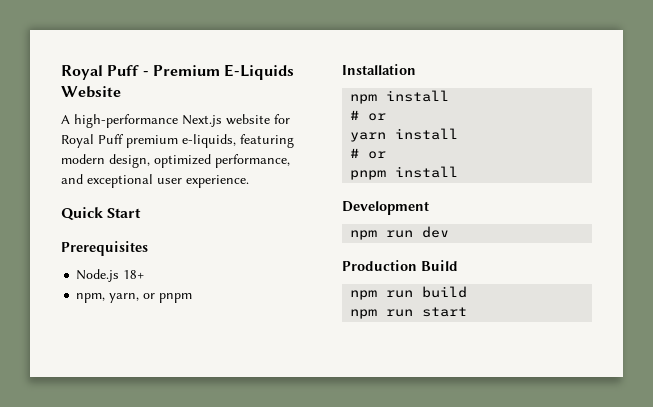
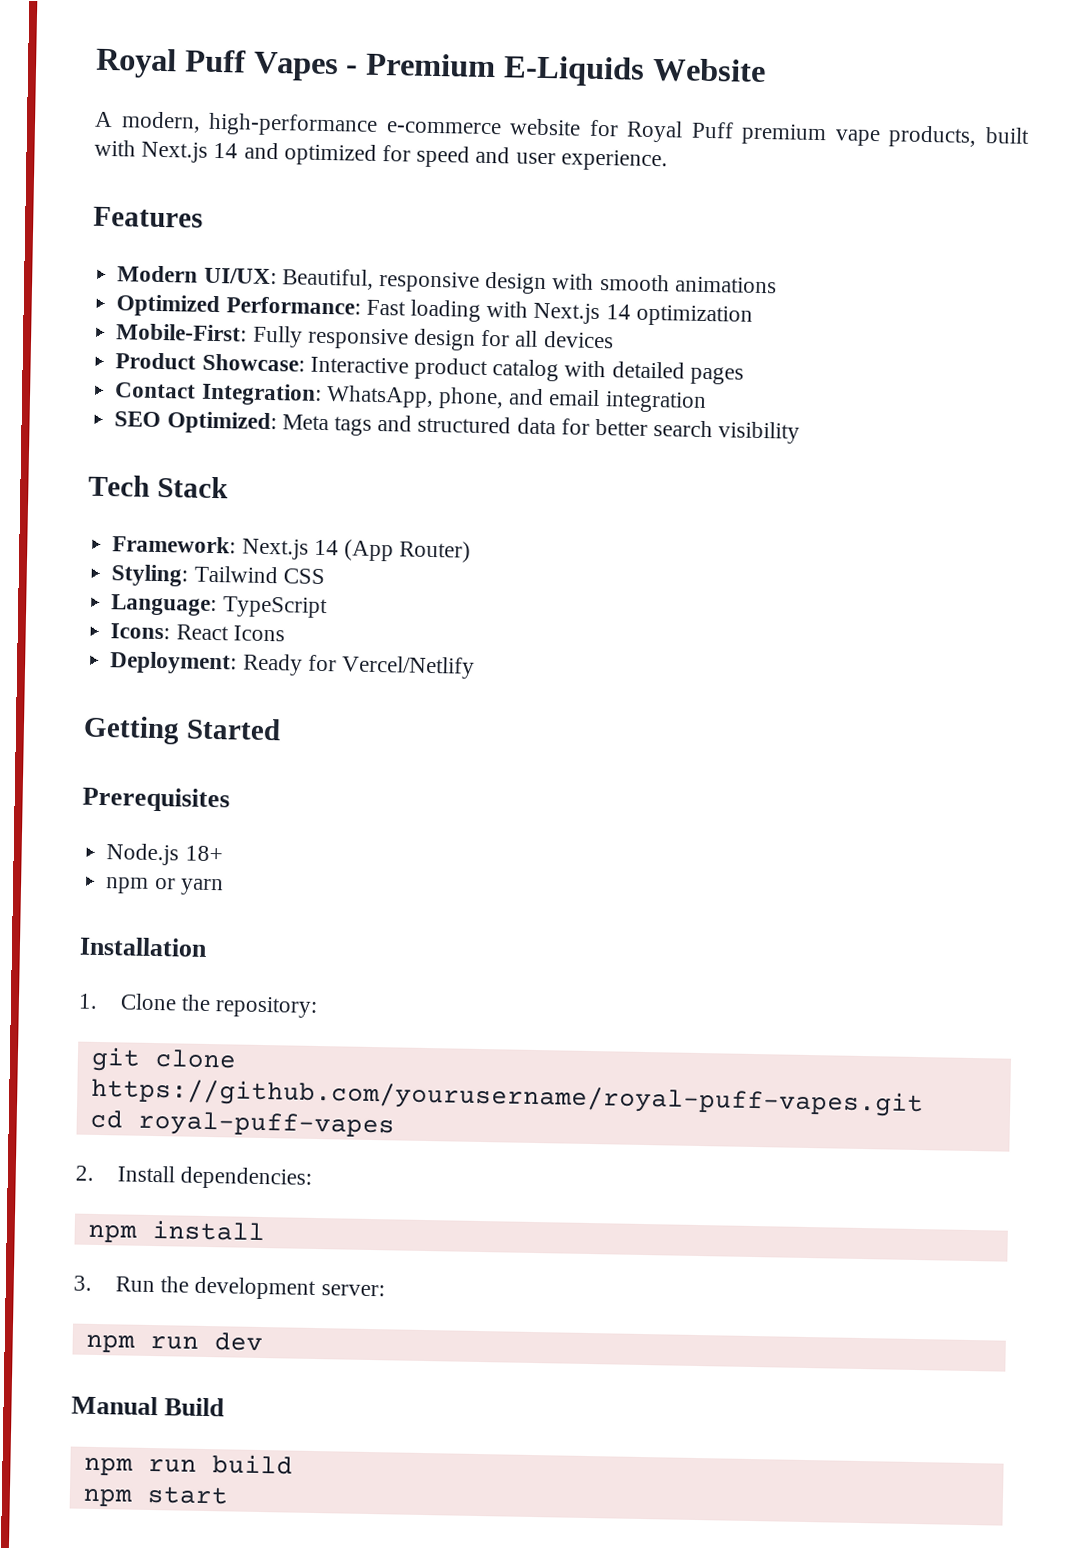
- Royal Puff - Premium E-Liquids Website
+ Royal Puff Vapes - Premium E-Liquids Website
- A high-performance Next.js website for Royal Puff premium e-liquids, featuring modern design, optimized performance, and exceptional user experience.
- Quick Start
+ A modern, high-performance e-commerce website for Royal Puff premium vape products, built with Next.js 14 and optimized for speed and user experience.
+ Features
+ Modern UI/UX: Beautiful, responsive design with smooth animations
+ Optimized Performance: Fast loading with Next.js 14 optimization
+ Mobile-First: Fully responsive design for all devices
+ Product Showcase: Interactive product catalog with detailed pages
+ Contact Integration: WhatsApp, phone, and email integration
+ SEO Optimized: Meta tags and structured data for better search visibility
+ Tech Stack
+ Framework: Next.js 14 (App Router)
+ Styling: Tailwind CSS
+ Language: TypeScript
+ Icons: React Icons
+ Deployment: Ready for Vercel/Netlify
+ Getting Started
  Prerequisites
  Node.js 18+
- npm, yarn, or pnpm
+ npm or yarn
  Installation
+ 1. Clone the repository:
+ git clone https://github.com/yourusername/royal-puff-vapes.git
+ cd royal-puff-vapes
+ 2. Install dependencies:
  npm install
- # or
- yarn install
- # or
- pnpm install
- Development
+ 3. Run the development server:
- Production Build
+ Manual Build
- npm run start
+ npm start

